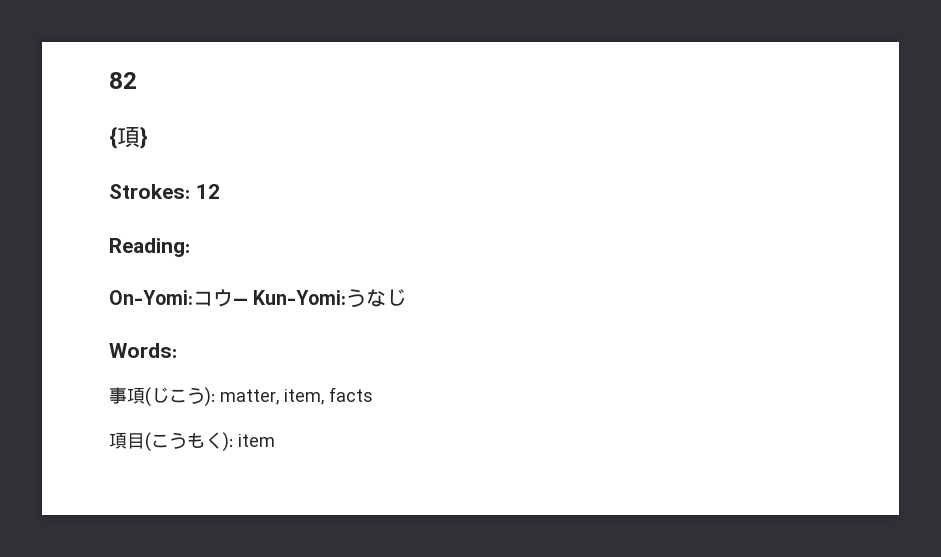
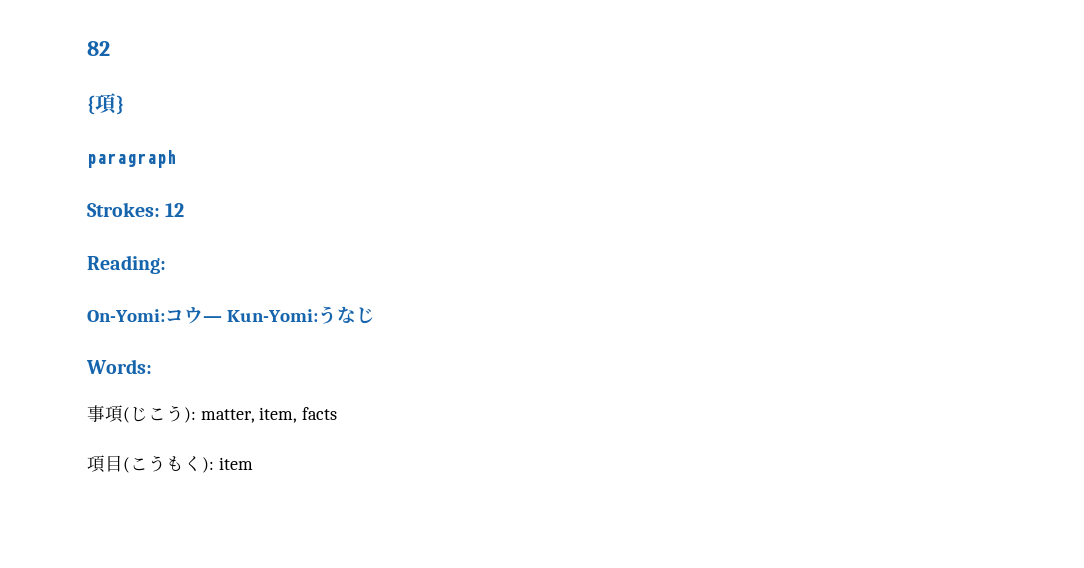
+ paragraph

